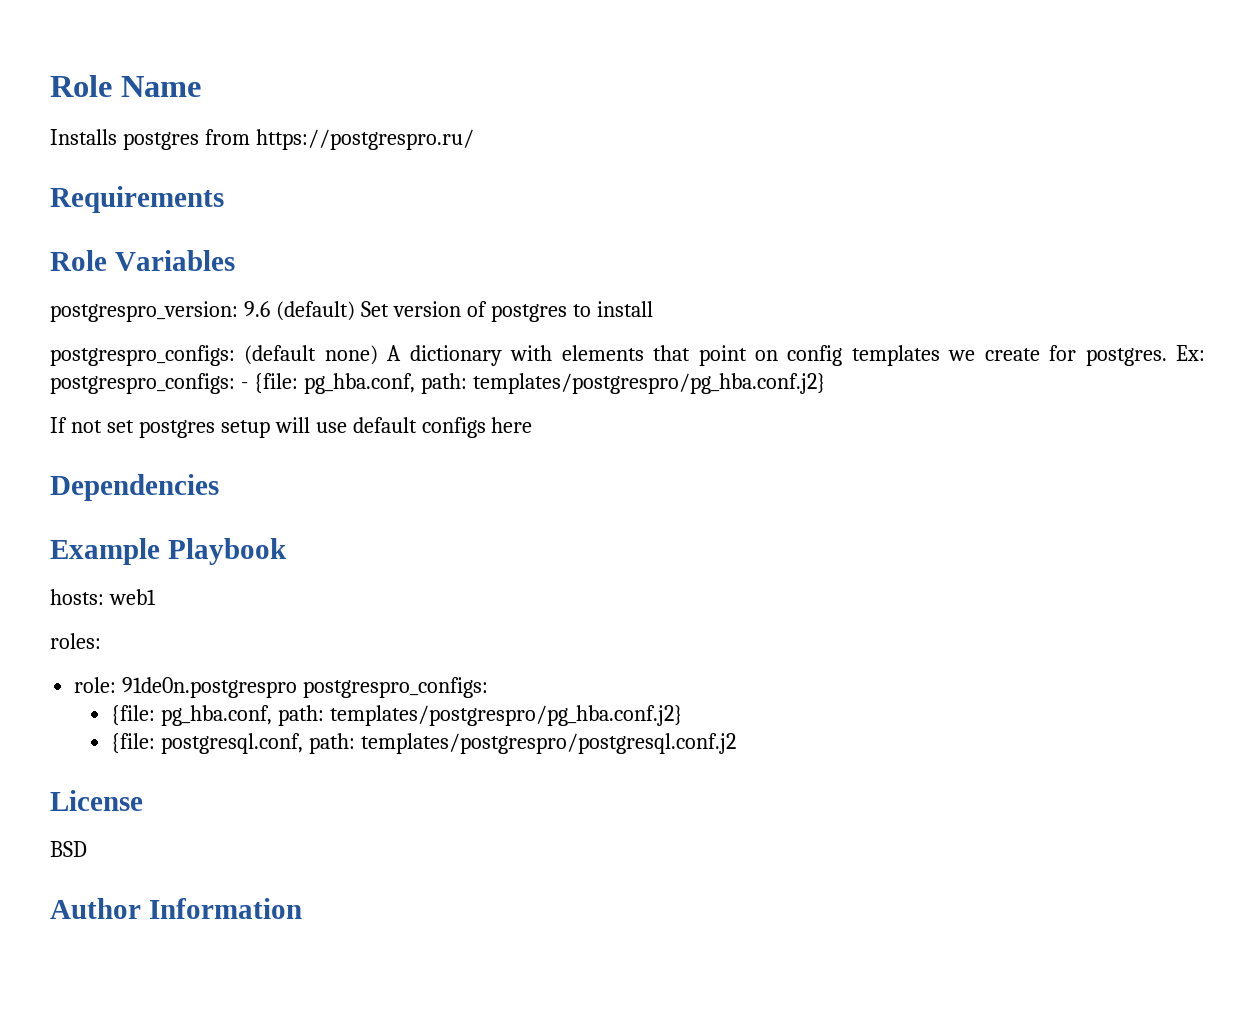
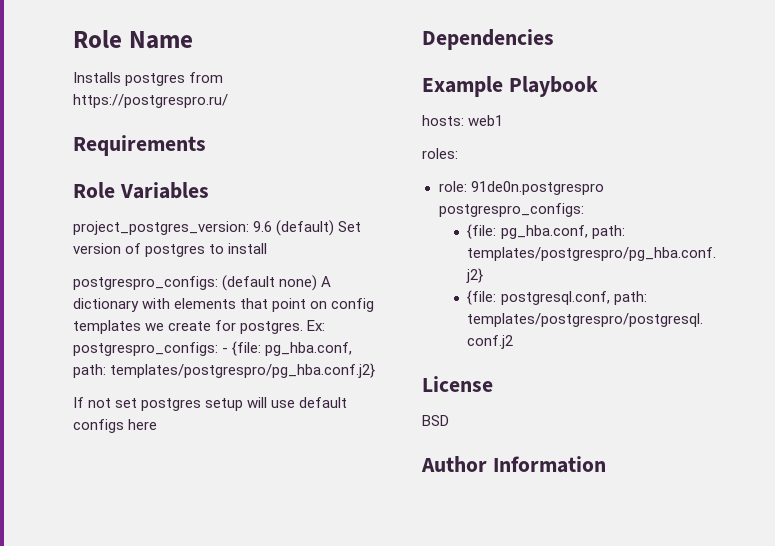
- postgrespro_version: 9.6 (default) Set version of postgres to install
+ project_postgres_version: 9.6 (default) Set version of postgres to install

